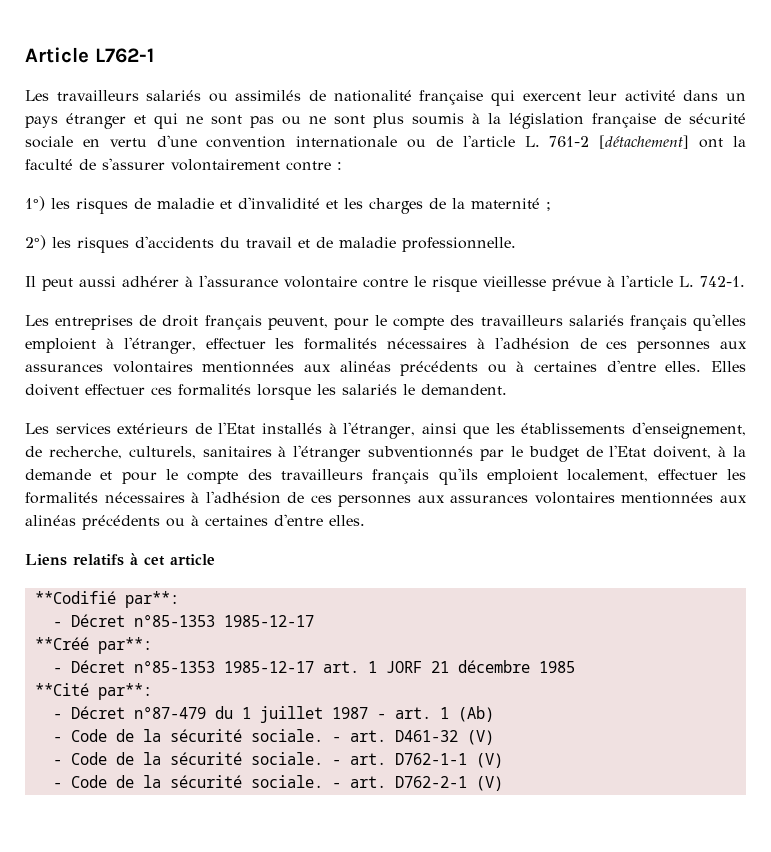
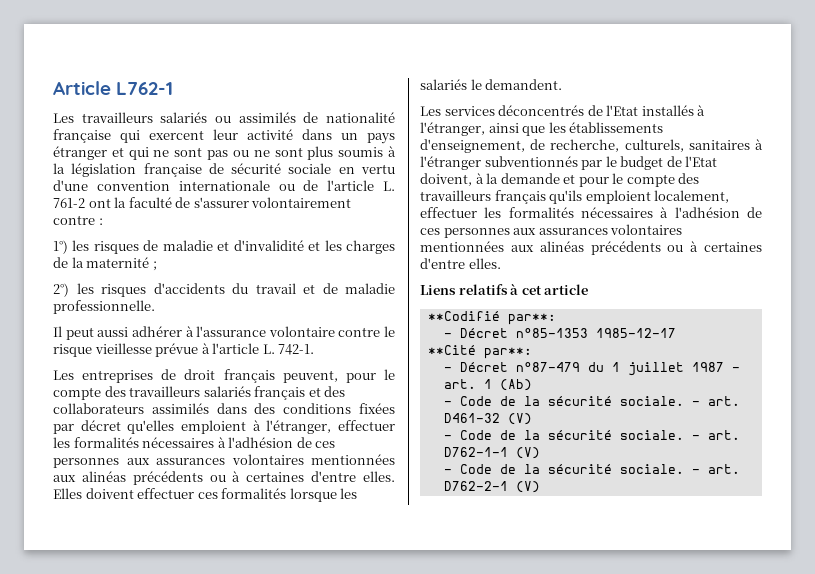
- Les travailleurs salariés ou assimilés de nationalité française qui exercent leur activité dans un pays étranger et qui ne sont pas ou ne sont plus soumis à la législation française de sécurité sociale en vertu d'une convention internationale ou de l'article L. 761-2 [détachement] ont la faculté de s'assurer volontairement contre :
+ Les travailleurs salariés ou assimilés de nationalité française qui exercent leur activité dans un pays étranger et qui ne sont pas ou ne sont plus soumis à la législation française de sécurité sociale en vertu d'une convention internationale ou de l'article L. 761-2 ont la faculté de s'assurer volontairement contre :
- Les entreprises de droit français peuvent, pour le compte des travailleurs salariés français qu'elles emploient à l'étranger, effectuer les formalités nécessaires à l'adhésion de ces personnes aux assurances volontaires mentionnées aux alinéas précédents ou à certaines d'entre elles.
+ Les entreprises de droit français peuvent, pour le compte des travailleurs salariés français et des collaborateurs assimilés dans des conditions fixées par décret qu'elles emploient à l'étranger, effectuer les formalités nécessaires à l'adhésion de ces personnes aux assurances volontaires mentionnées aux alinéas précédents ou à certaines d'entre elles.
- Les services extérieurs de l'Etat installés à l'étranger, ainsi que les établissements d'enseignement, de recherche, culturels, sanitaires à l'étranger subventionnés par le budget de l'Etat doivent, à la demande et pour le compte des travailleurs français qu'ils emploient localement, effectuer les formalités nécessaires à l'adhésion de ces personnes aux assurances volontaires mentionnées aux alinéas précédents ou à certaines d'entre elles.
+ Les services déconcentrés de l'Etat installés à l'étranger, ainsi que les établissements d'enseignement, de recherche, culturels, sanitaires à l'étranger subventionnés par le budget de l'Etat doivent, à la demande et pour le compte des travailleurs français qu'ils emploient localement, effectuer les formalités nécessaires à l'adhésion de ces personnes aux assurances volontaires mentionnées aux alinéas précédents ou à certaines d'entre elles.
- **Créé par**:
- - Décret n°85-1353 1985-12-17 art. 1 JORF 21 décembre 1985

